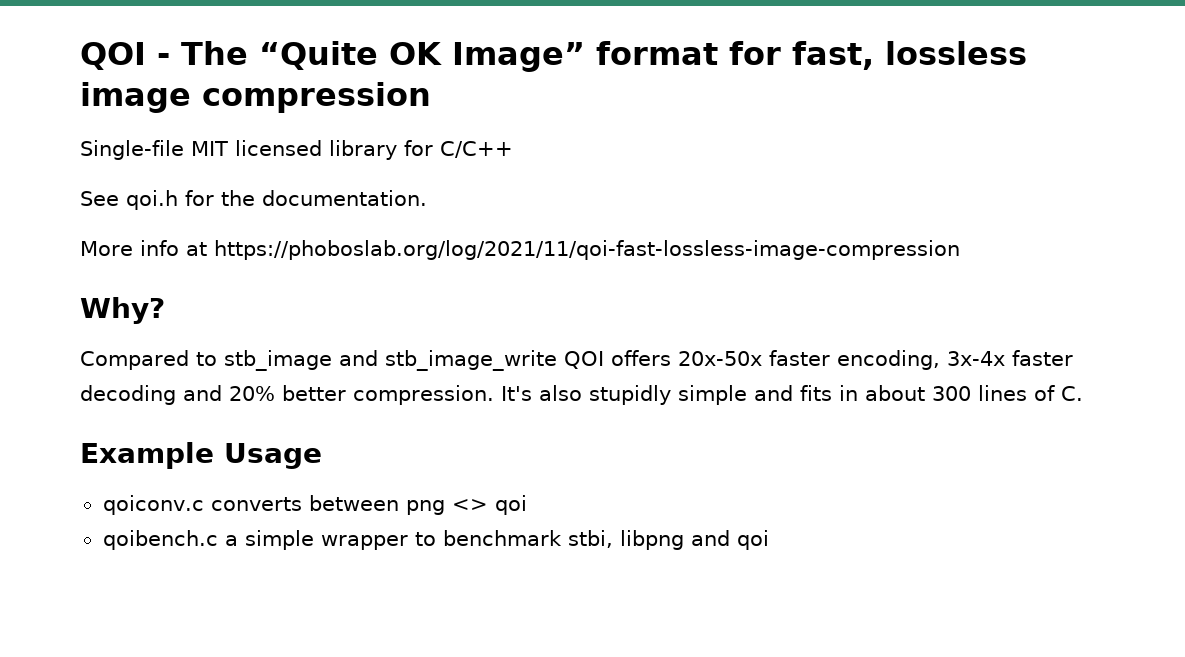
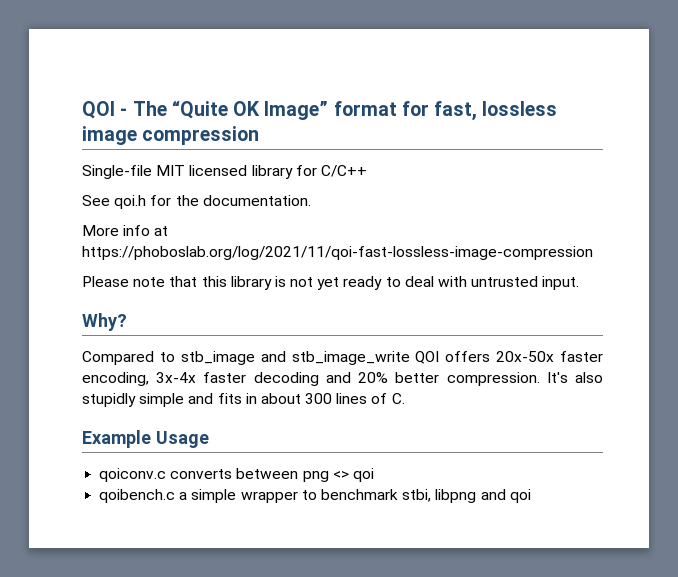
+ Please note that this library is not yet ready to deal with untrusted input.

